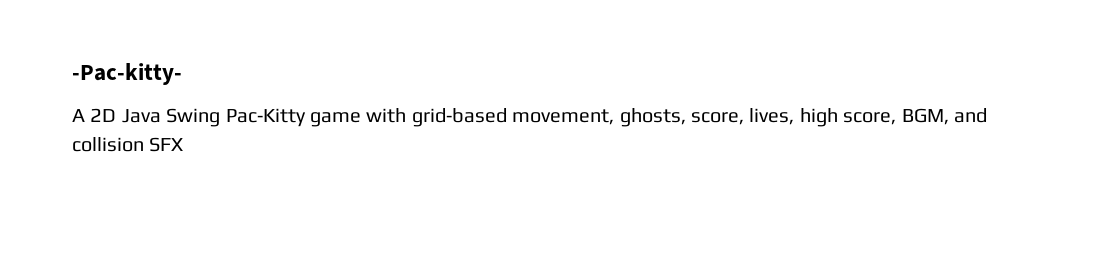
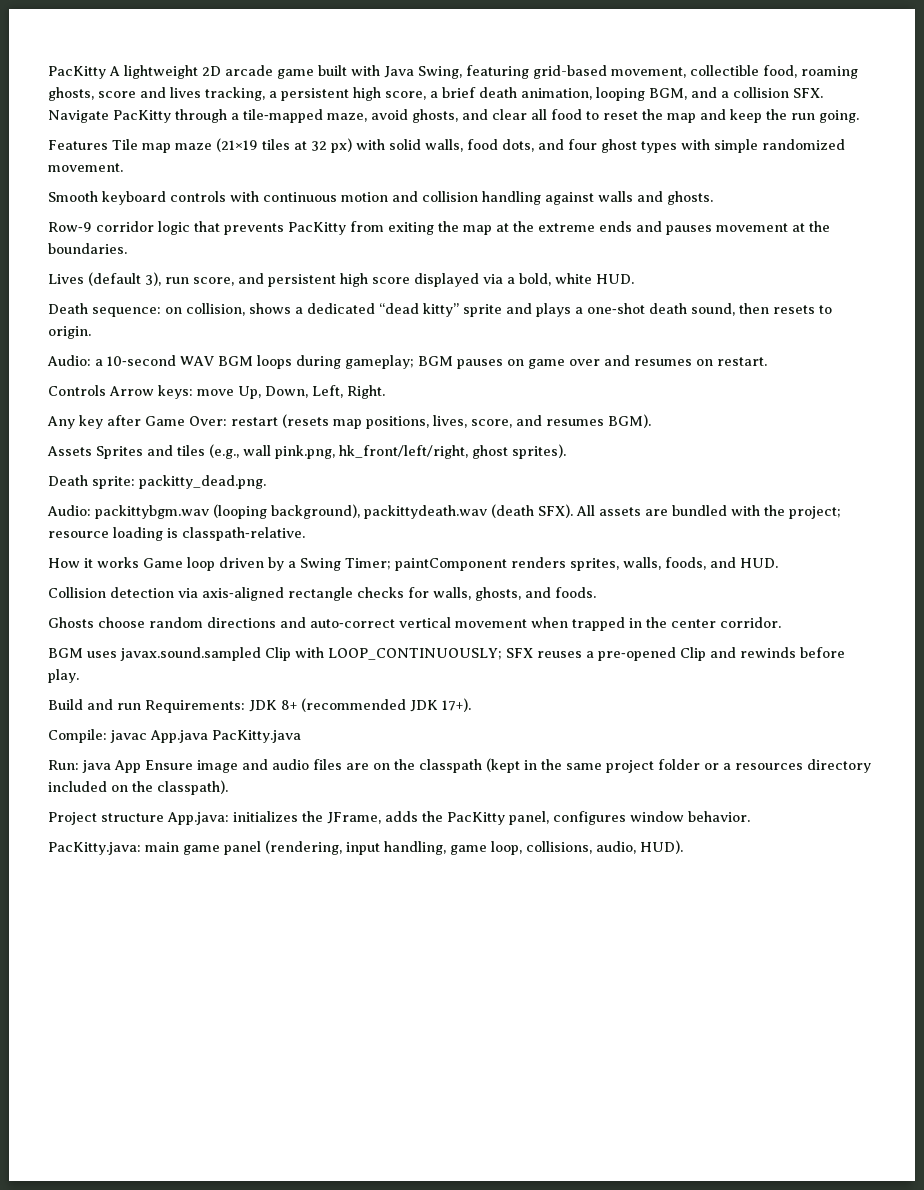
- -Pac-kitty-
- A 2D Java Swing Pac‑Kitty game with grid‑based movement, ghosts, score, lives, high score, BGM, and collision SFX
+ PacKitty A lightweight 2D arcade game built with Java Swing, featuring grid-based movement, collectible food, roaming ghosts, score and lives tracking, a persistent high score, a brief death animation, looping BGM, and a collision SFX. Navigate PacKitty through a tile‑mapped maze, avoid ghosts, and clear all food to reset the map and keep the run going.
+ Features Tile map maze (21×19 tiles at 32 px) with solid walls, food dots, and four ghost types with simple randomized movement.
+ Smooth keyboard controls with continuous motion and collision handling against walls and ghosts.
+ Row‑9 corridor logic that prevents PacKitty from exiting the map at the extreme ends and pauses movement at the boundaries.
+ Lives (default 3), run score, and persistent high score displayed via a bold, white HUD.
+ Death sequence: on collision, shows a dedicated “dead kitty” sprite and plays a one‑shot death sound, then resets to origin.
+ Audio: a 10‑second WAV BGM loops during gameplay; BGM pauses on game over and resumes on restart.
+ Controls Arrow keys: move Up, Down, Left, Right.
+ Any key after Game Over: restart (resets map positions, lives, score, and resumes BGM).
+ Assets Sprites and tiles (e.g., wall pink.png, hk_front/left/right, ghost sprites).
+ Death sprite: packitty_dead.png.
+ Audio: packittybgm.wav (looping background), packittydeath.wav (death SFX). All assets are bundled with the project; resource loading is classpath‑relative.
+ How it works Game loop driven by a Swing Timer; paintComponent renders sprites, walls, foods, and HUD.
+ Collision detection via axis‑aligned rectangle checks for walls, ghosts, and foods.
+ Ghosts choose random directions and auto‑correct vertical movement when trapped in the center corridor.
+ BGM uses javax.sound.sampled Clip with LOOP_CONTINUOUSLY; SFX reuses a pre‑opened Clip and rewinds before play.
+ Build and run Requirements: JDK 8+ (recommended JDK 17+).
+ Compile: javac App.java PacKitty.java
+ Run: java App Ensure image and audio files are on the classpath (kept in the same project folder or a resources directory included on the classpath).
+ Project structure App.java: initializes the JFrame, adds the PacKitty panel, configures window behavior.
+ PacKitty.java: main game panel (rendering, input handling, game loop, collisions, audio, HUD).

